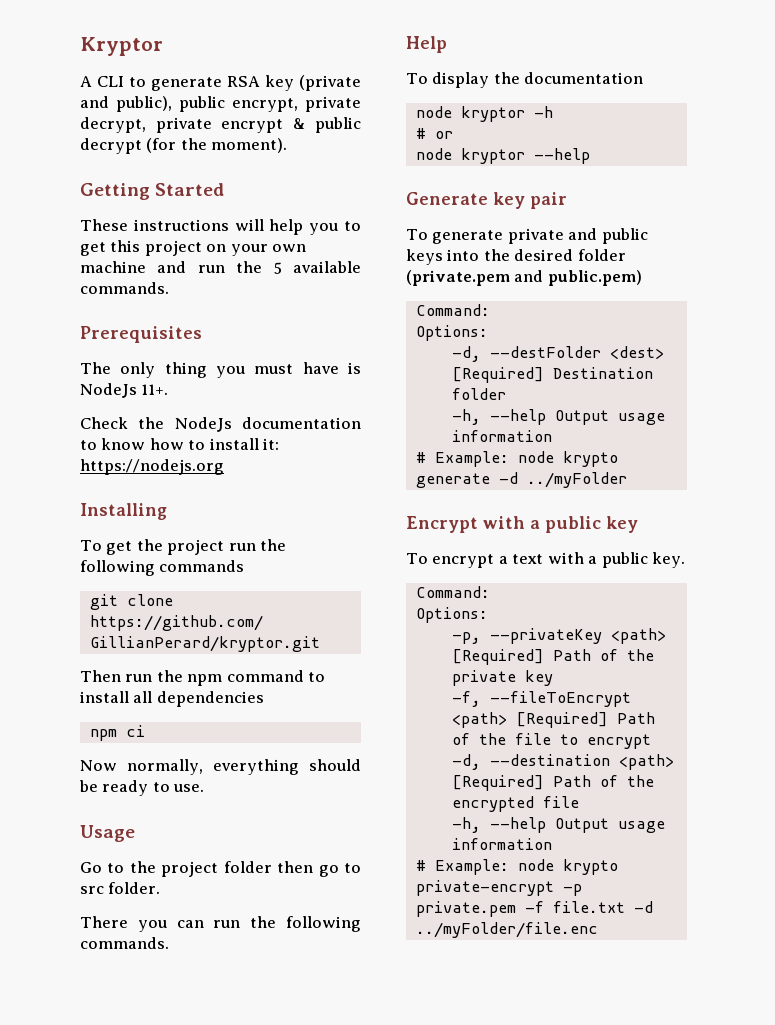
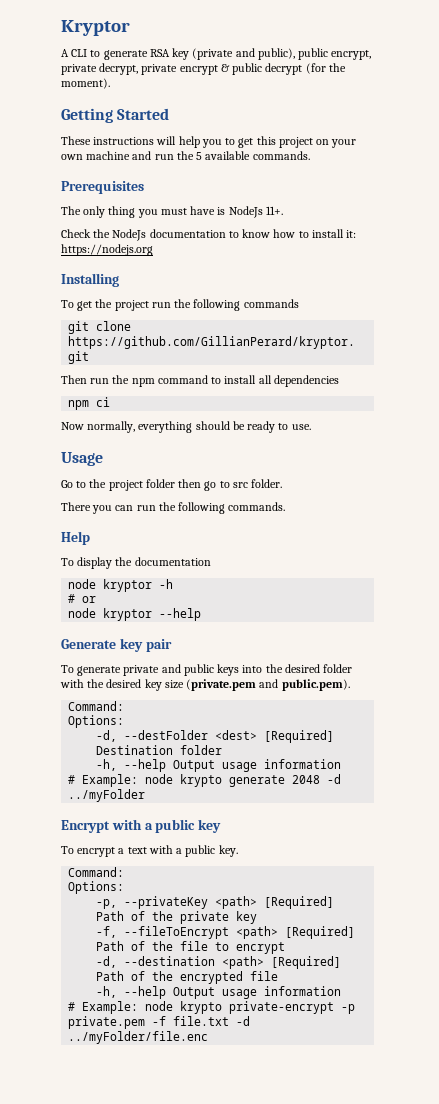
- To generate private and public keys into the desired folder (private.pem and public.pem)
+ To generate private and public keys into the desired folder with the desired key size (private.pem and public.pem).
- # Example: node krypto generate -d ../myFolder
+ # Example: node krypto generate 2048 -d ../myFolder

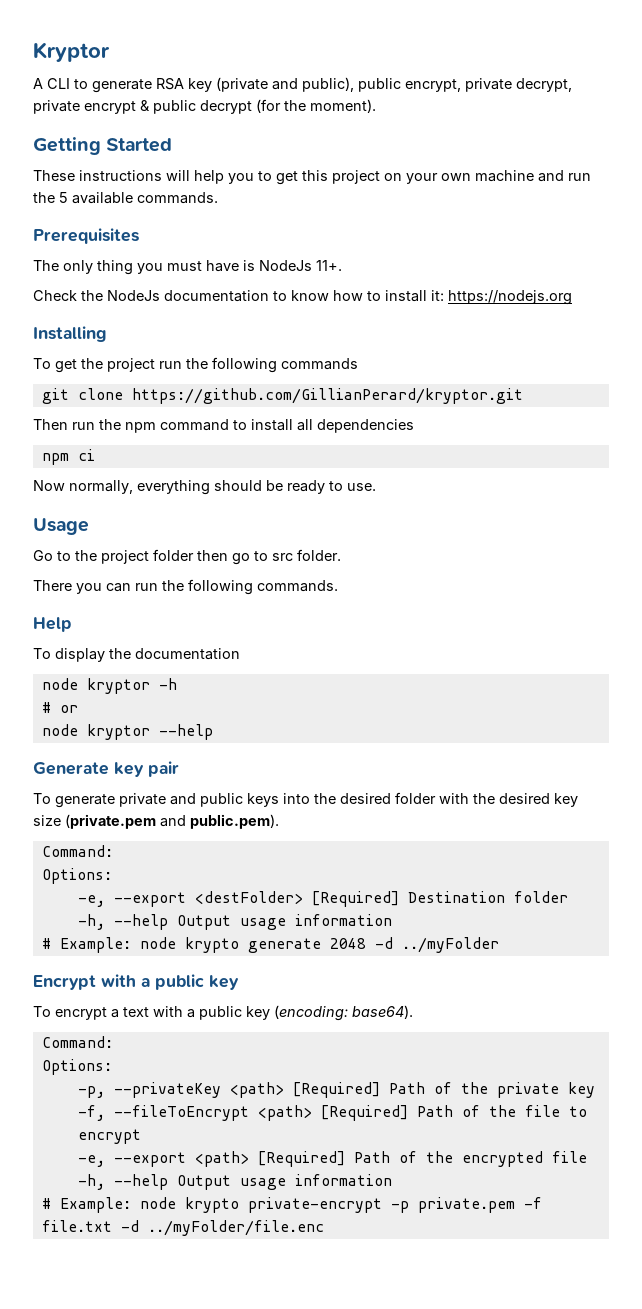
- -d, --destFolder <dest> [Required] Destination folder
+ -e, --export <destFolder> [Required] Destination folder
- To encrypt a text with a public key.
+ To encrypt a text with a public key (encoding: base64).
- -d, --destination <path> [Required] Path of the encrypted file
+ -e, --export <path> [Required] Path of the encrypted file

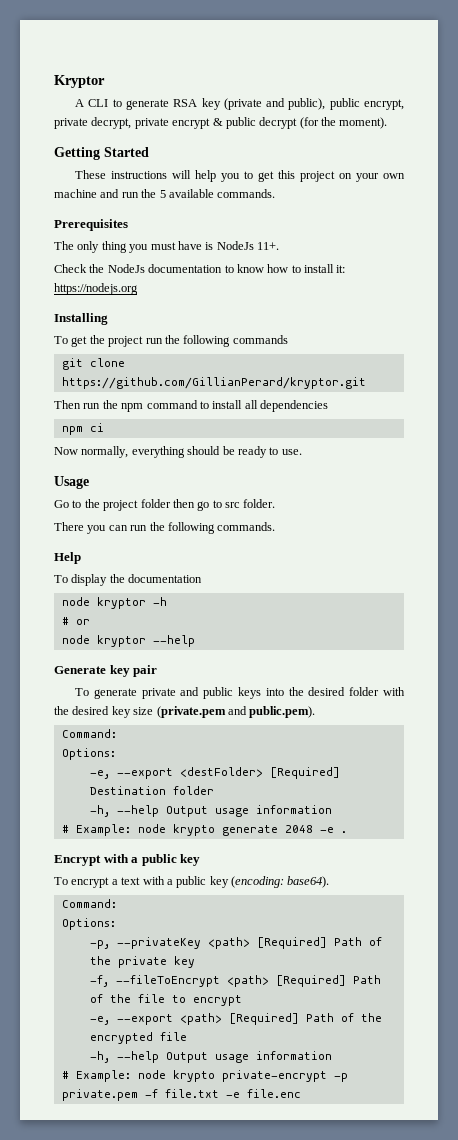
- # Example: node krypto generate 2048 -d ../myFolder
+ # Example: node krypto generate 2048 -e .
- # Example: node krypto private-encrypt -p private.pem -f file.txt -d ../myFolder/file.enc
+ # Example: node krypto private-encrypt -p private.pem -f file.txt -e file.enc

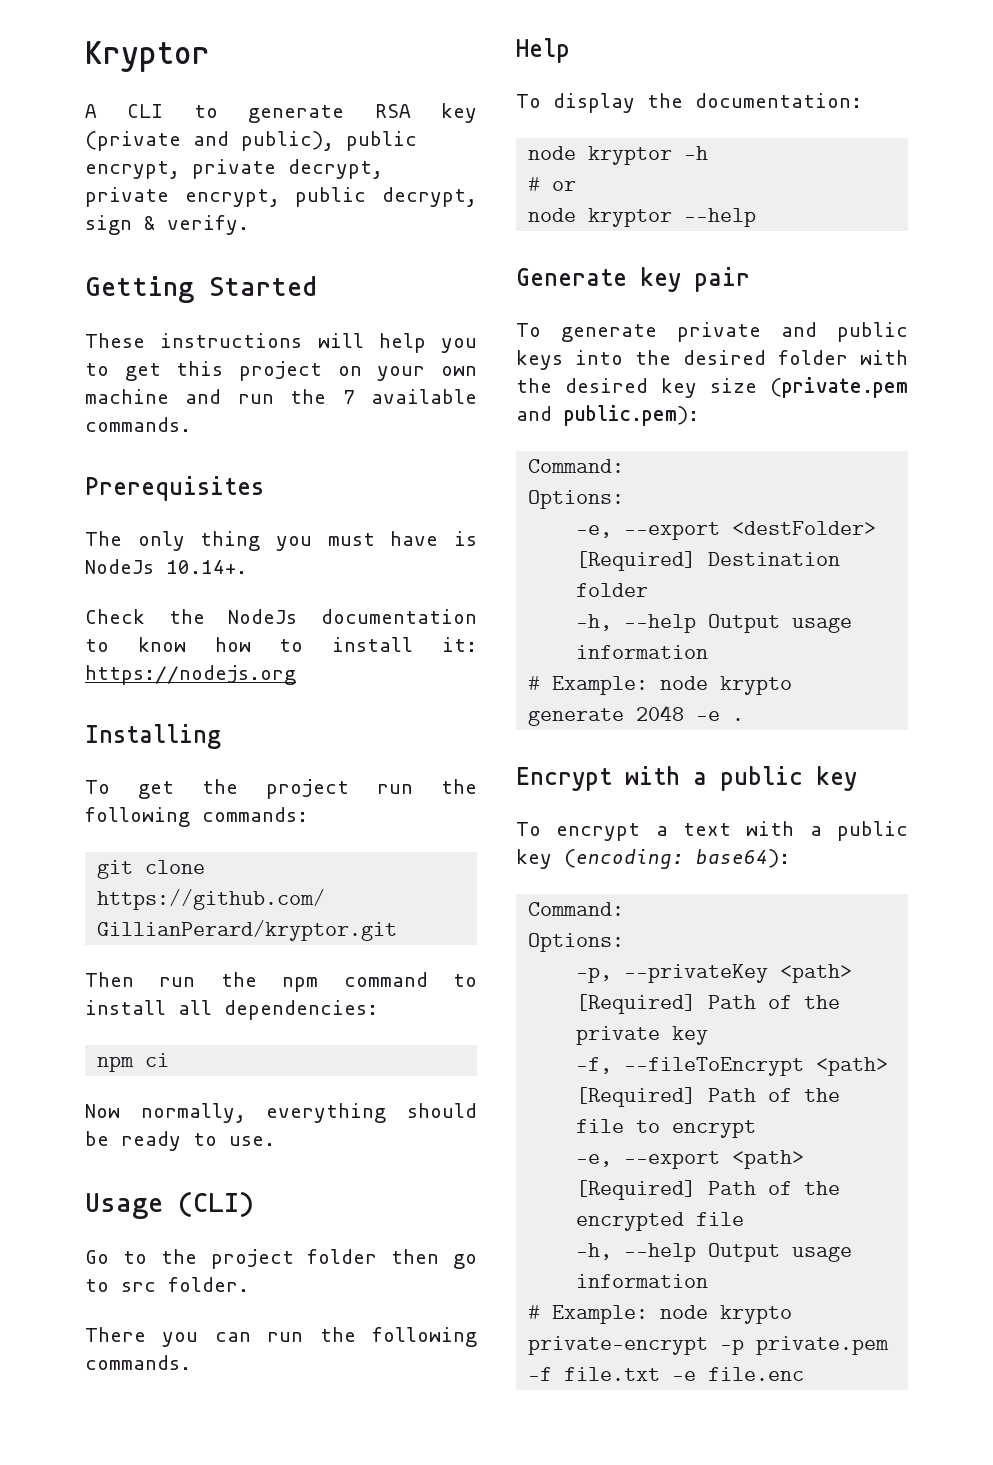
- A CLI to generate RSA key (private and public), public encrypt, private decrypt, private encrypt & public decrypt (for the moment).
+ A CLI to generate RSA key (private and public), public encrypt, private decrypt, private encrypt, public decrypt, sign & verify.
- These instructions will help you to get this project on your own machine and run the 5 available commands.
+ These instructions will help you to get this project on your own machine and run the 7 available commands.
- The only thing you must have is NodeJs 11+.
+ The only thing you must have is NodeJs 10.14+.
- To get the project run the following commands
+ To get the project run the following commands:
- Then run the npm command to install all dependencies
+ Then run the npm command to install all dependencies:
- Usage
+ Usage (CLI)
- To display the documentation
+ To display the documentation:
- To generate private and public keys into the desired folder with the desired key size (private.pem and public.pem).
+ To generate private and public keys into the desired folder with the desired key size (private.pem and public.pem):
- To encrypt a text with a public key (encoding: base64).
+ To encrypt a text with a public key (encoding: base64):

